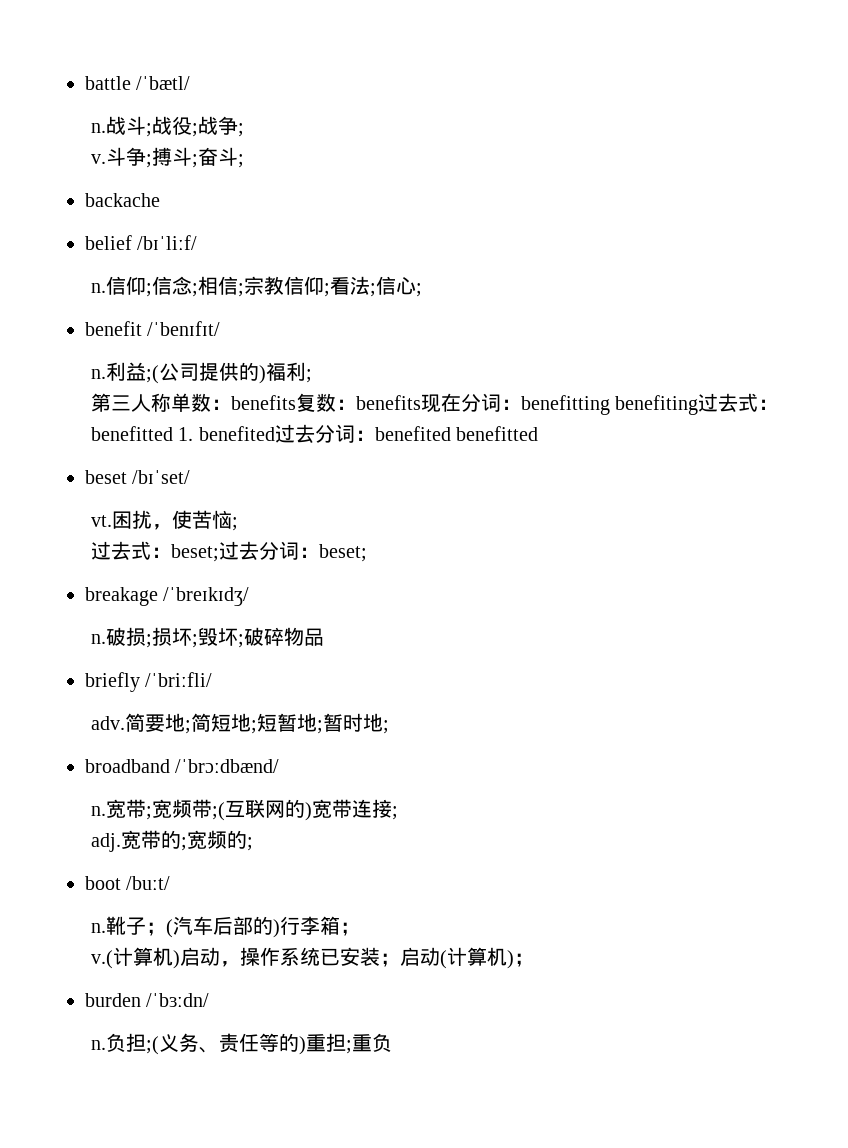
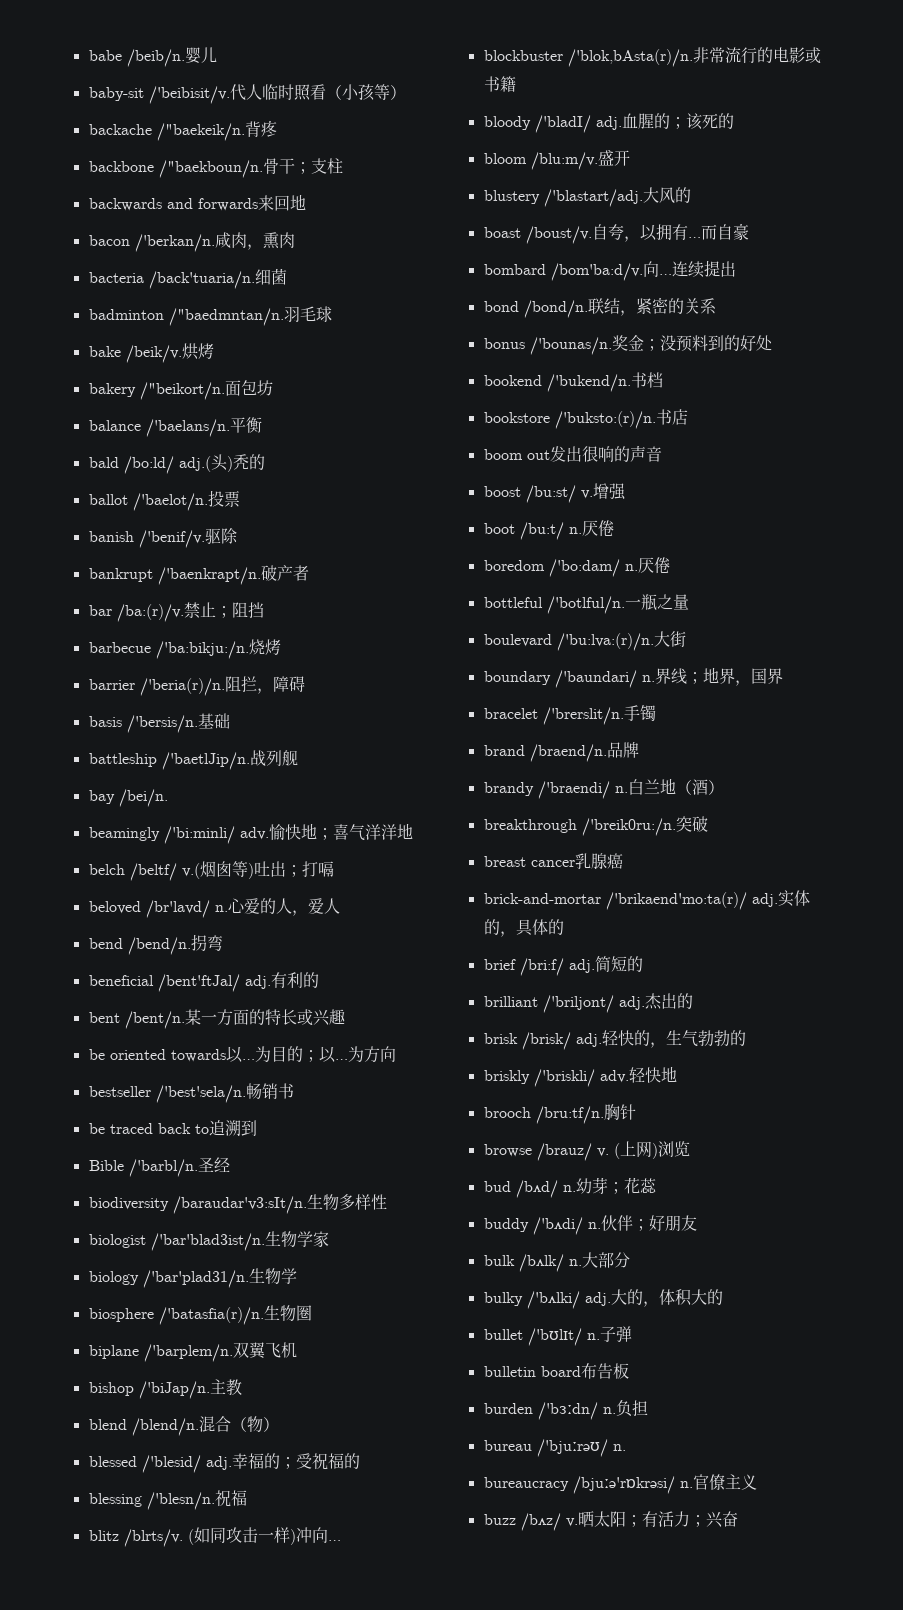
- battle /ˈbætl/
- n.战斗;战役;战争;
- v.斗争;搏斗;奋斗;
- backache
- belief /bɪˈliːf/
- n.信仰;信念;相信;宗教信仰;看法;信心;
- benefit /ˈbenɪfɪt/
- n.利益;(公司提供的)褔利;
- 第三人称单数：benefits复数：benefits现在分词：benefitting benefiting过去式：benefitted 1. benefited过去分词：benefited benefitted
- beset /bɪˈset/
- vt.困扰，使苦恼;
- 过去式：beset;过去分词：beset;
- breakage /ˈbreɪkɪdʒ/
- n.破损;损坏;毁坏;破碎物品
- briefly /ˈbriːfli/
- adv.简要地;简短地;短暂地;暂时地;
- broadband /ˈbrɔːdbænd/
- n.宽带;宽频带;(互联网的)宽带连接;
- adj.宽带的;宽频的;
- boot /buːt/
- n.靴子；(汽车后部的)行李箱；
- v.(计算机)启动，操作系统已安装；启动(计算机)；
+ babe /beib/n.婴儿
+ baby-sit /'beibisit/v.代人临时照看（小孩等）
+ backache /"baekeik/n.背疼
+ backbone /"baekboun/n.骨干；支柱
+ backwards and forwards来回地
+ bacon /'berkan/n.咸肉，熏肉
+ bacteria /back'tuaria/n.细菌
+ badminton /"baedmntan/n.羽毛球
+ bake /beik/v.烘烤
+ bakery /"beikort/n.面包坊
+ balance /'baelans/n.平衡
+ bald /bo:ld/ adj.(头)秃的
+ ballot /'baelot/n.投票
+ banish /'benif/v.驱除
+ bankrupt /'baenkrapt/n.破产者
+ bar /ba:(r)/v.禁止；阻挡
+ barbecue /'ba:bikju:/n.烧烤
+ barrier /'beria(r)/n.阻拦，障碍
+ basis /'bersis/n.基础
+ battleship /'baetlJip/n.战列舰
+ bay /bei/n.
+ beamingly /'bi:minli/ adv.愉快地；喜气洋洋地
+ belch /beltf/ v.(烟囱等)吐出；打嗝
+ beloved /br'lavd/ n.心爱的人，爱人
+ bend /bend/n.拐弯
+ beneficial /bent'ftJal/ adj.有利的
+ bent /bent/n.某一方面的特长或兴趣
+ be oriented towards以…为目的；以…为方向
+ bestseller /'best'sela/n.畅销书
+ be traced back to追溯到
+ Bible /'barbl/n.圣经
+ biodiversity /baraudar'v3:sIt/n.生物多样性
+ biologist /'bar'blad3ist/n.生物学家
+ biology /'bar'plad31/n.生物学
+ biosphere /'batasfia(r)/n.生物圈
+ biplane /'barplem/n.双翼飞机
+ bishop /'biJap/n.主教
+ blend /blend/n.混合（物）
+ blessed /'blesid/ adj.幸福的；受祝福的
+ blessing /'blesn/n.祝福
+ blitz /blrts/v. (如同攻击一样)冲向…
+ blockbuster /'blok,bAsta(r)/n.非常流行的电影或书籍
+ bloody /'bladI/ adj.血腥的；该死的
+ bloom /blu:m/v.盛开
+ blustery /'blastart/adj.大风的
+ boast /boust/v.自夸，以拥有…而自豪
+ bombard /bom'ba:d/v.向…连续提出
+ bond /bond/n.联结，紧密的关系
+ bonus /'bounas/n.奖金；没预料到的好处
+ bookend /'bukend/n.书档
+ bookstore /'buksto:(r)/n.书店
+ boom out发出很响的声音
+ boost /bu:st/ v.增强
+ boot /bu:t/ n.厌倦
+ boredom /'bo:dam/ n.厌倦
+ bottleful /'botlful/n.一瓶之量
+ boulevard /'bu:lva:(r)/n.大街
+ boundary /'baundari/ n.界线；地界，国界
+ bracelet /'brerslit/n.手镯
+ brand /braend/n.品牌
+ brandy /'braendi/ n.白兰地（酒）
+ breakthrough /'breik0ru:/n.突破
+ breast cancer乳腺癌
+ brick-and-mortar /'brikaend'mo:ta(r)/ adj.实体的，具体的
+ brief /bri:f/ adj.简短的
+ brilliant /'briljont/ adj.杰出的
+ brisk /brisk/ adj.轻快的，生气勃勃的
+ briskly /'briskli/ adv.轻快地
+ brooch /bru:tf/n.胸针
+ browse /brauz/ v. (上网)浏览
+ bud /bʌd/ n.幼芽；花蕊
+ buddy /'bʌdi/ n.伙伴；好朋友
+ bulk /bʌlk/ n.大部分
+ bulky /'bʌlki/ adj.大的，体积大的
+ bullet /'bʊlɪt/ n.子弹
+ bulletin board布告板
- burden /ˈbɜːdn/
- n.
+ burden /'bɜːdn/ n.
- 负担;(义务、责任等的)重担;重负
+ 负担
+ bureau /'bjuːrəʊ/ n.
+ bureaucracy /bjuːə'rɒkrəsi/ n.官僚主义
+ buzz /bʌz/ v.晒太阳；有活力；兴奋

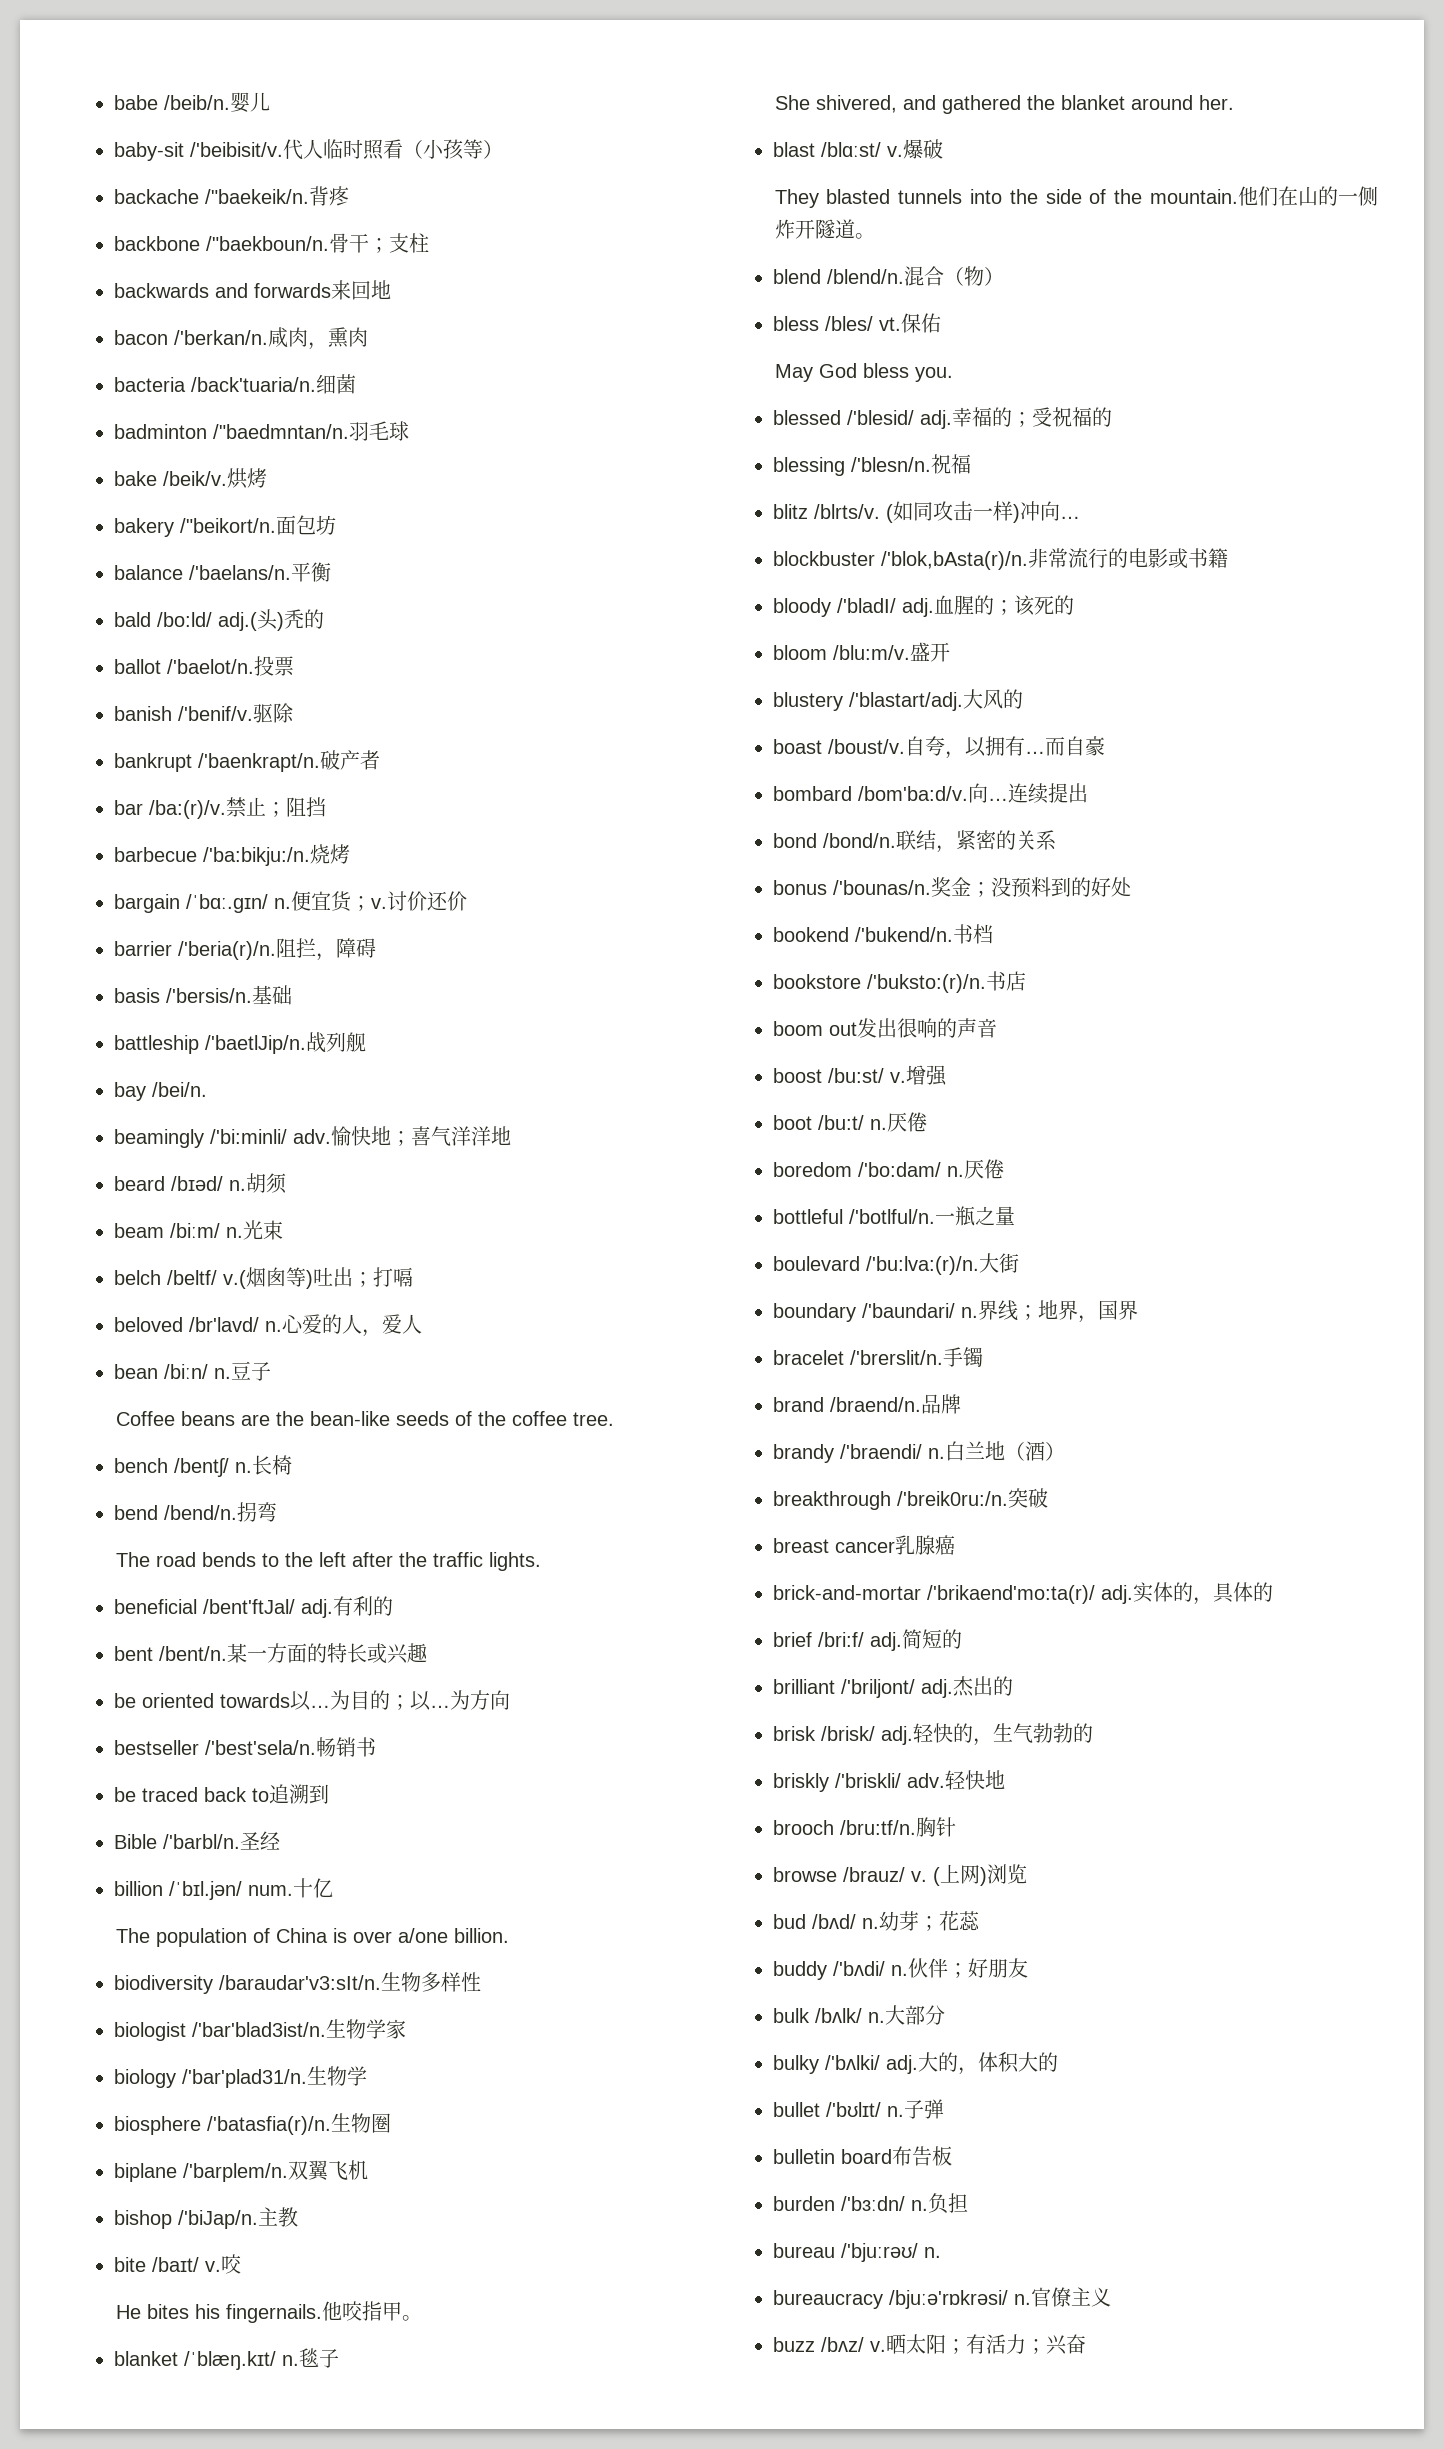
+ bargain /ˈbɑː.ɡɪn/ n.便宜货；v.讨价还价
+ beard /bɪəd/ n.胡须
+ beam /biːm/ n.光束
+ bean /biːn/ n.豆子
+ Coffee beans are the bean-like seeds of the coffee tree.
+ bench /bentʃ/ n.长椅
  bend /bend/n.拐弯
+ The road bends to the left after the traffic lights.
+ billion /ˈbɪl.jən/ num.十亿
+ The population of China is over a/one billion.
+ bite /baɪt/ v.咬
+ He bites his fingernails.他咬指甲。
+ blanket /ˈblæŋ.kɪt/ n.毯子
+ She shivered, and gathered the blanket around her.
+ blast /blɑːst/ v.爆破
+ They blasted tunnels into the side of the mountain.他们在山的一侧炸开隧道。
+ bless /bles/ vt.保佑
+ May God bless you.

